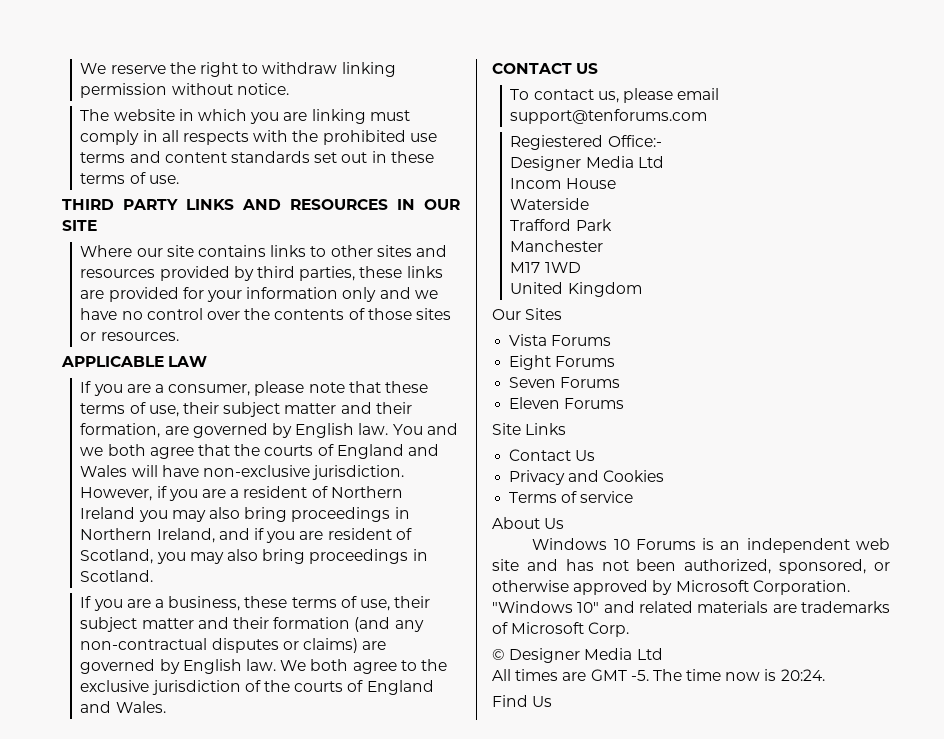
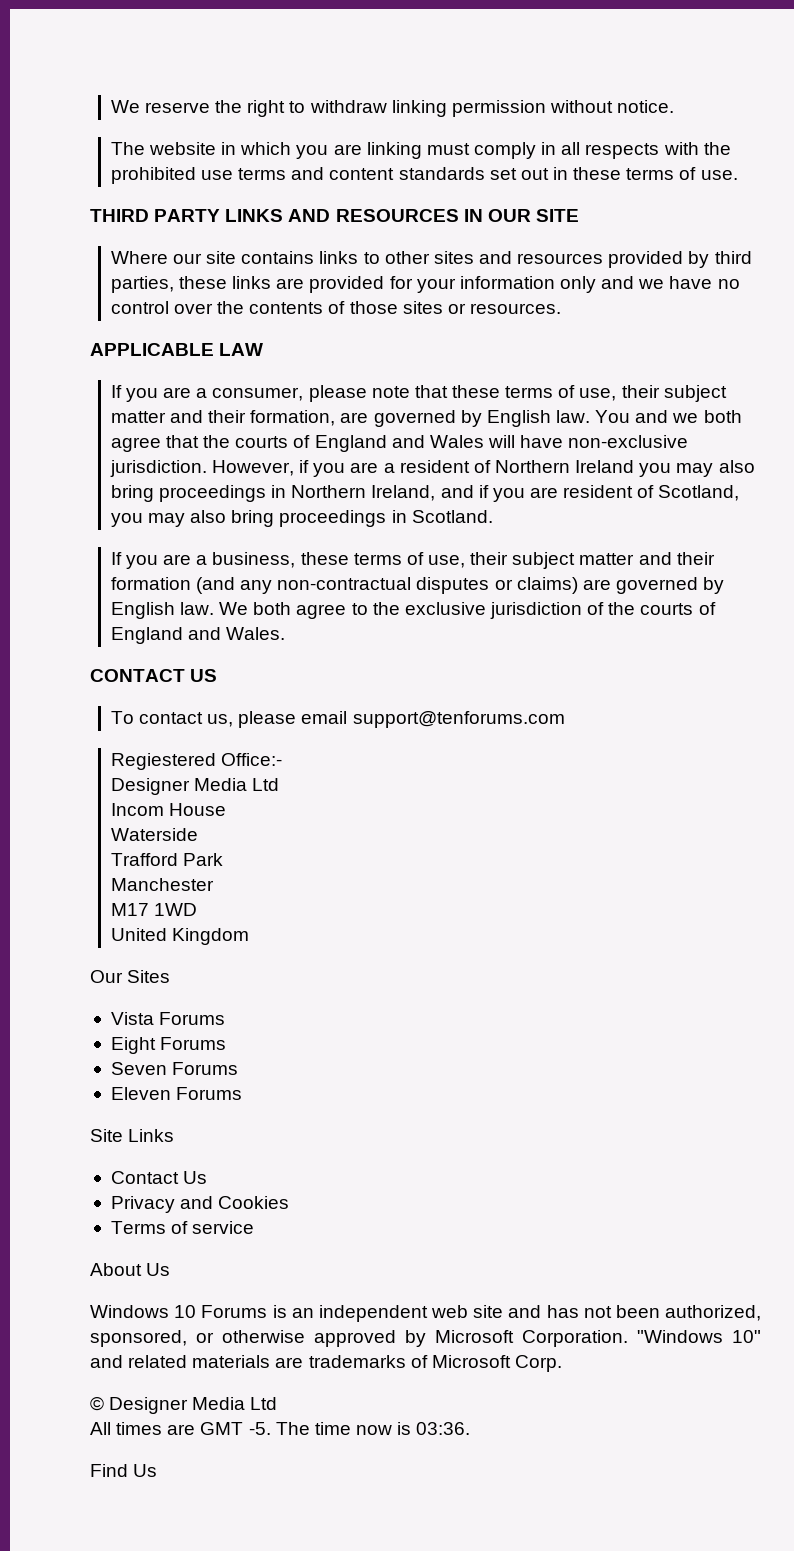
- The time now is 20:24.
+ The time now is 03:36.

